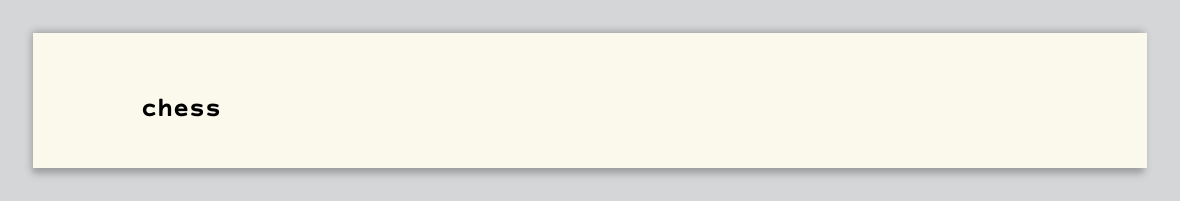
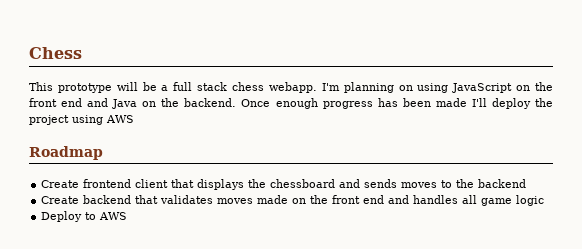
- chess
+ Chess
+ This prototype will be a full stack chess webapp. I'm planning on using JavaScript on the front end and Java on the backend. Once enough progress has been made I'll deploy the project using AWS
+ Roadmap
+ Create frontend client that displays the chessboard and sends moves to the backend
+ Create backend that validates moves made on the front end and handles all game logic
+ Deploy to AWS

